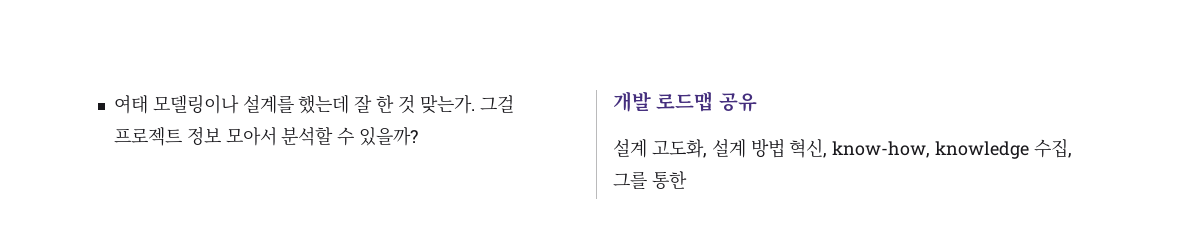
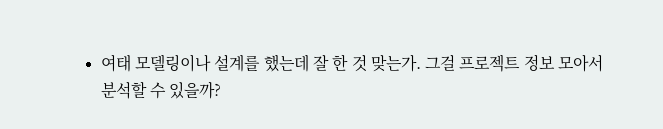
- 개발 로드맵 공유
- 설계 고도화, 설계 방법 혁신, know-how, knowledge 수집, 그를 통한

